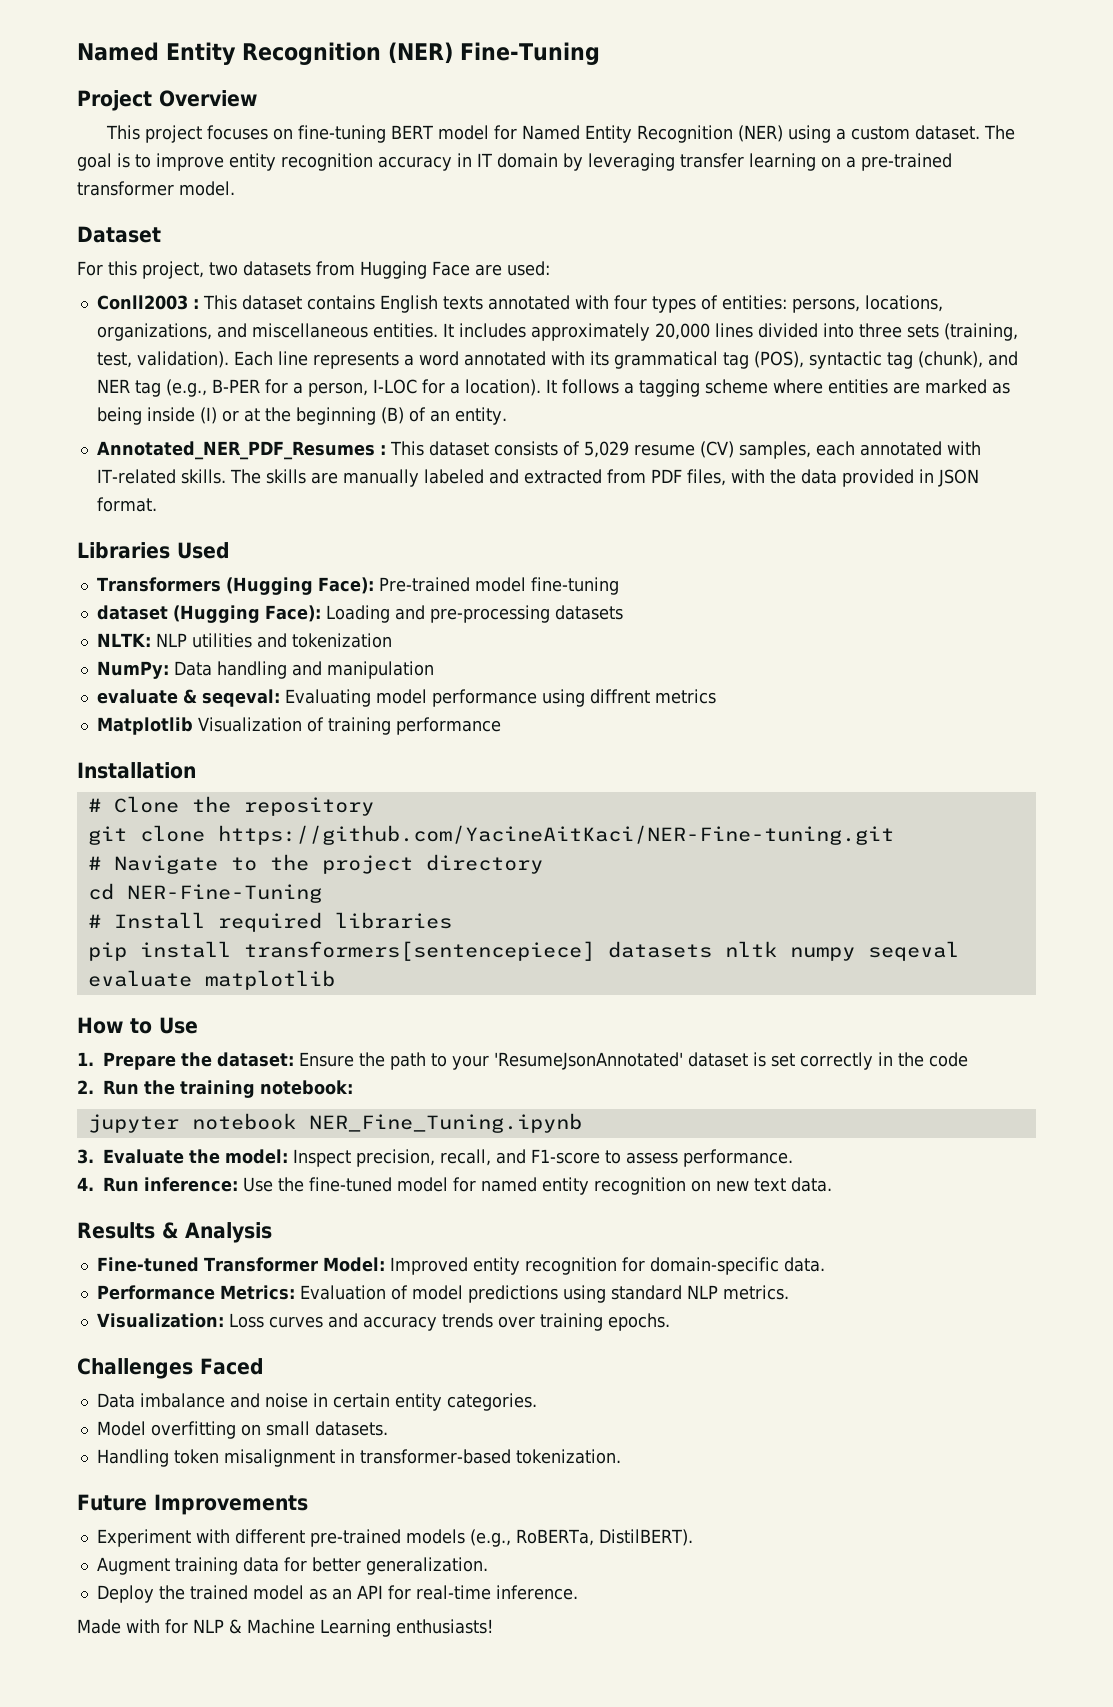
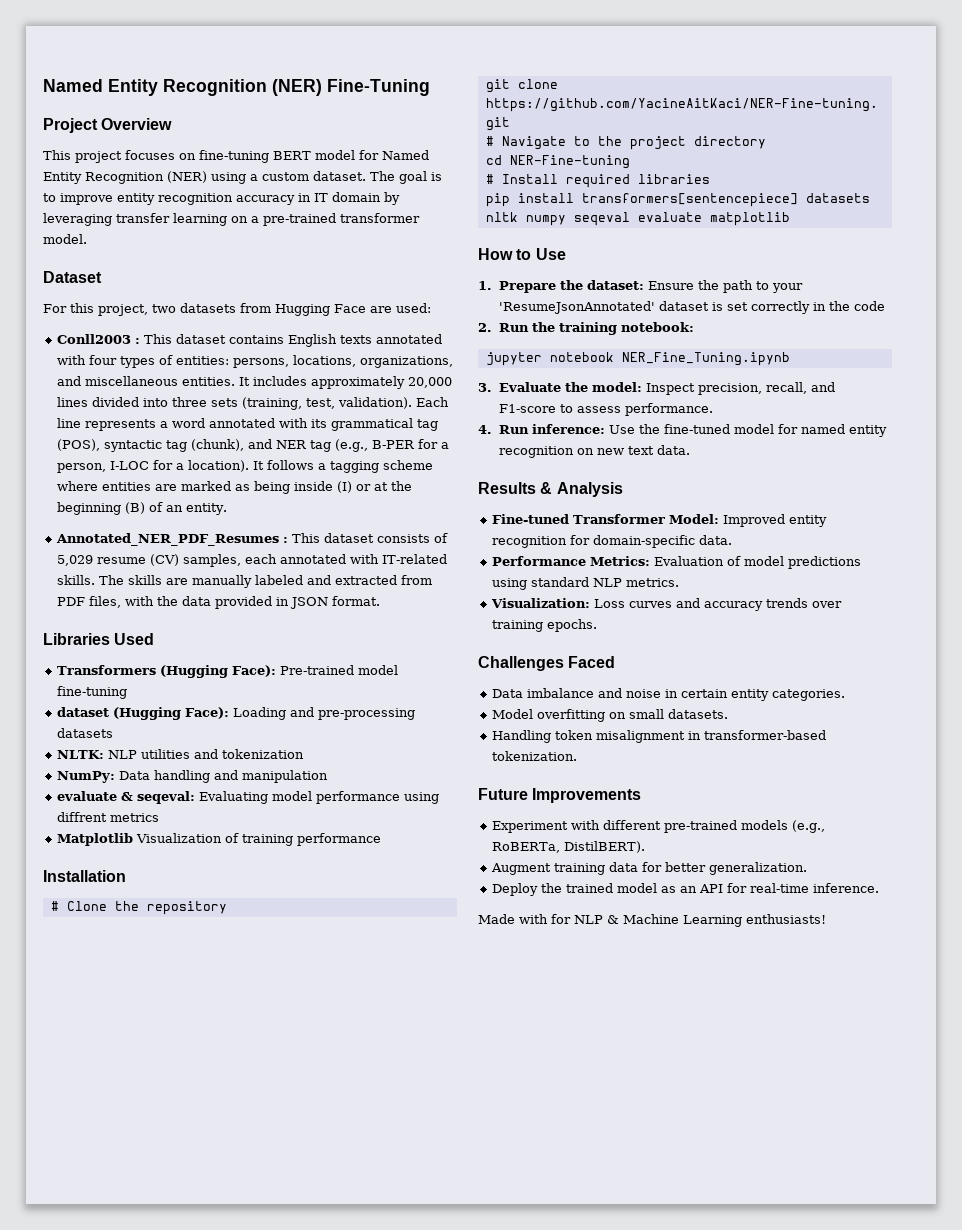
- cd NER-Fine-Tuning
+ cd NER-Fine-tuning

